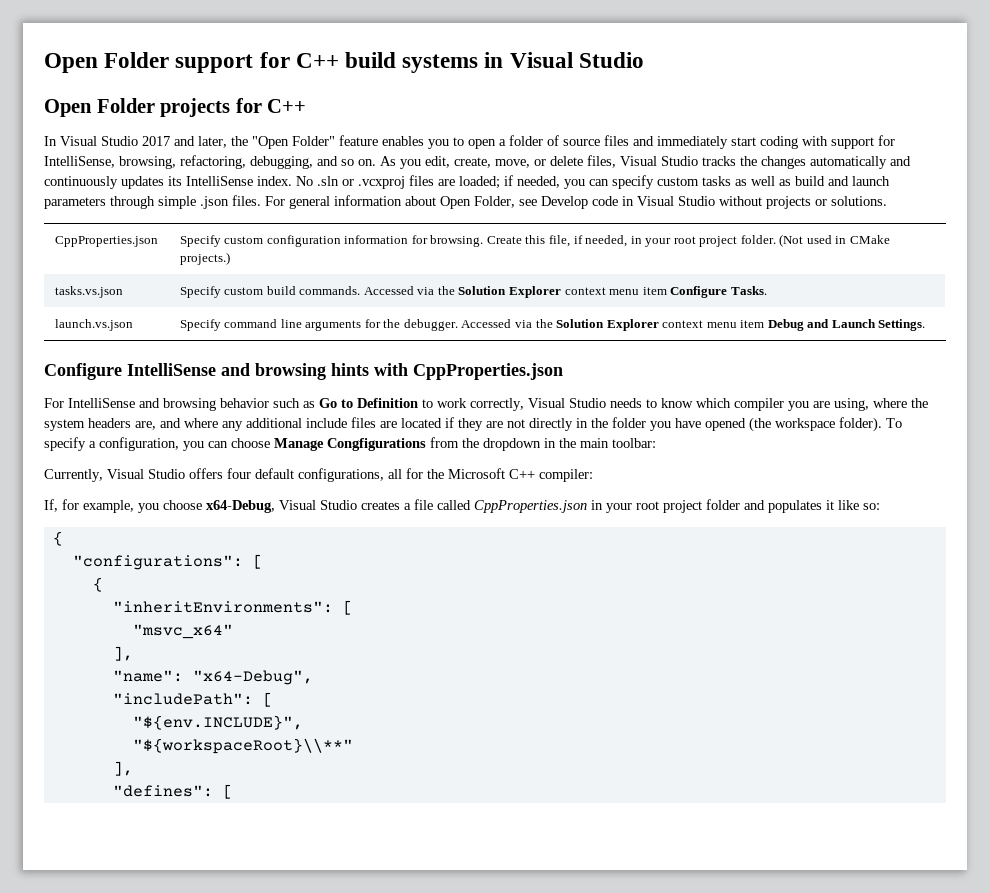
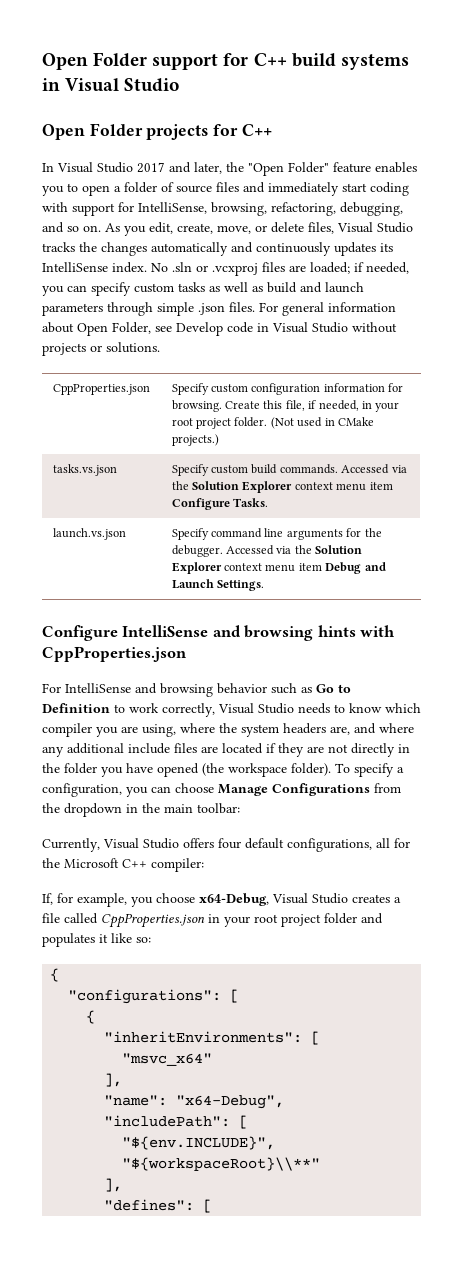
- To specify a configuration, you can choose Manage Congfigurations from the dropdown in the main toolbar:
+ To specify a configuration, you can choose Manage Configurations from the dropdown in the main toolbar:

